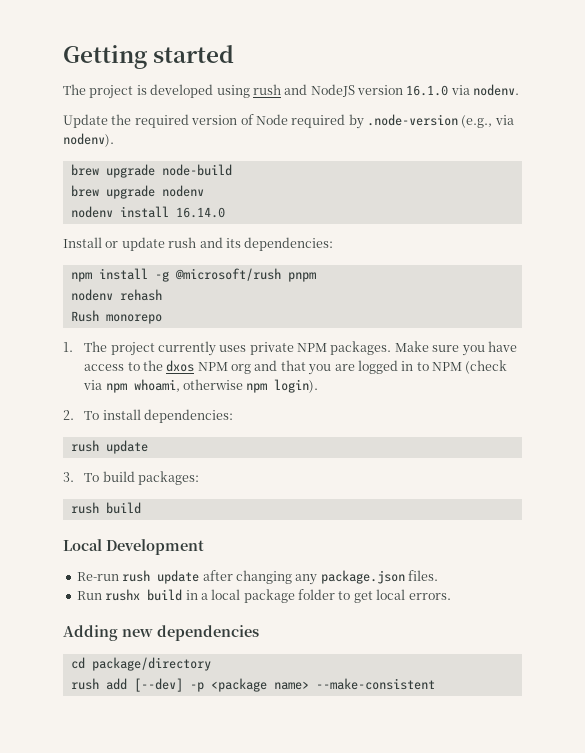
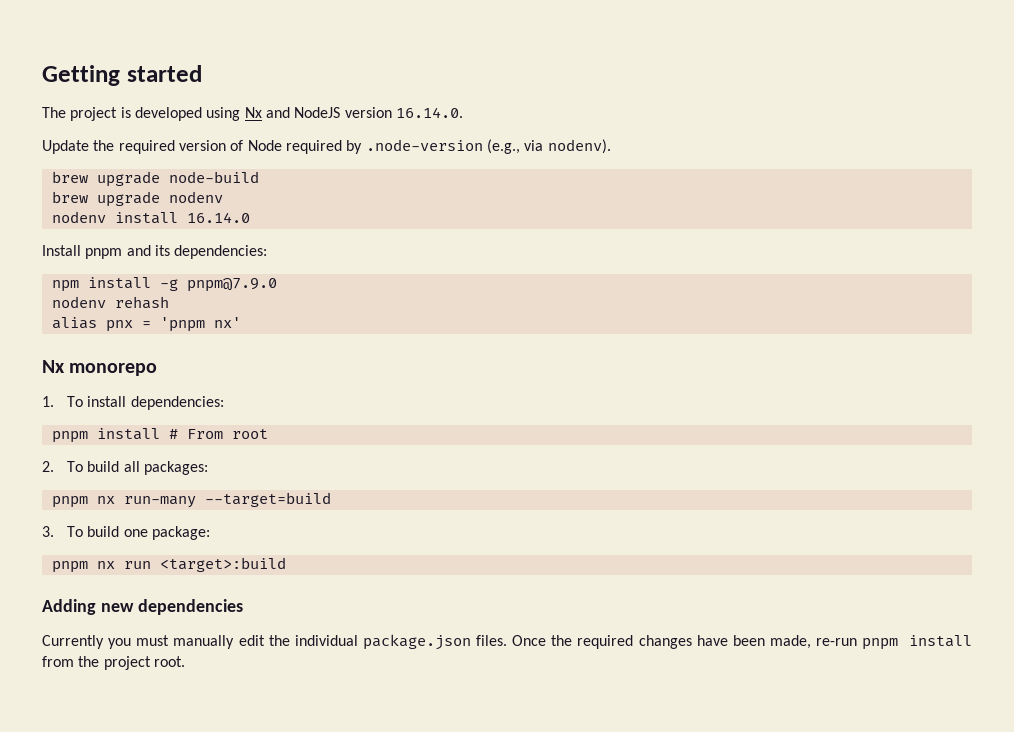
- The project is developed using rush and NodeJS version 16.1.0 via nodenv.
+ The project is developed using Nx and NodeJS version 16.14.0.
- Install or update rush and its dependencies:
+ Install pnpm and its dependencies:
- npm install -g @microsoft/rush pnpm
+ npm install -g pnpm@7.9.0
- Rush monorepo
- 1. The project currently uses private NPM packages. Make sure you have access to the dxos NPM org and that you are logged in to NPM (check via npm whoami, otherwise npm login).
- 2. To install dependencies:
- rush update
- 3. To build packages:
+ alias pnx = 'pnpm nx'
+ Nx monorepo
+ 1. To install dependencies:
+ pnpm install # From root
+ 2. To build all packages:
- rush build
- Local Development
- Re-run rush update after changing any package.json files.
- Run rushx build in a local package folder to get local errors.
+ pnpm nx run-many --target=build
+ 3. To build one package:
+ pnpm nx run <target>:build
  Adding new dependencies
- cd package/directory
- rush add [--dev] -p <package name> --make-consistent
+ Currently you must manually edit the individual package.json files. Once the required changes have been made, re-run pnpm install from the project root.

